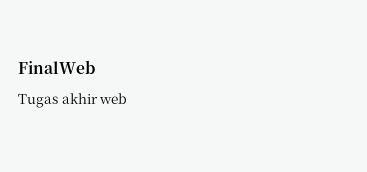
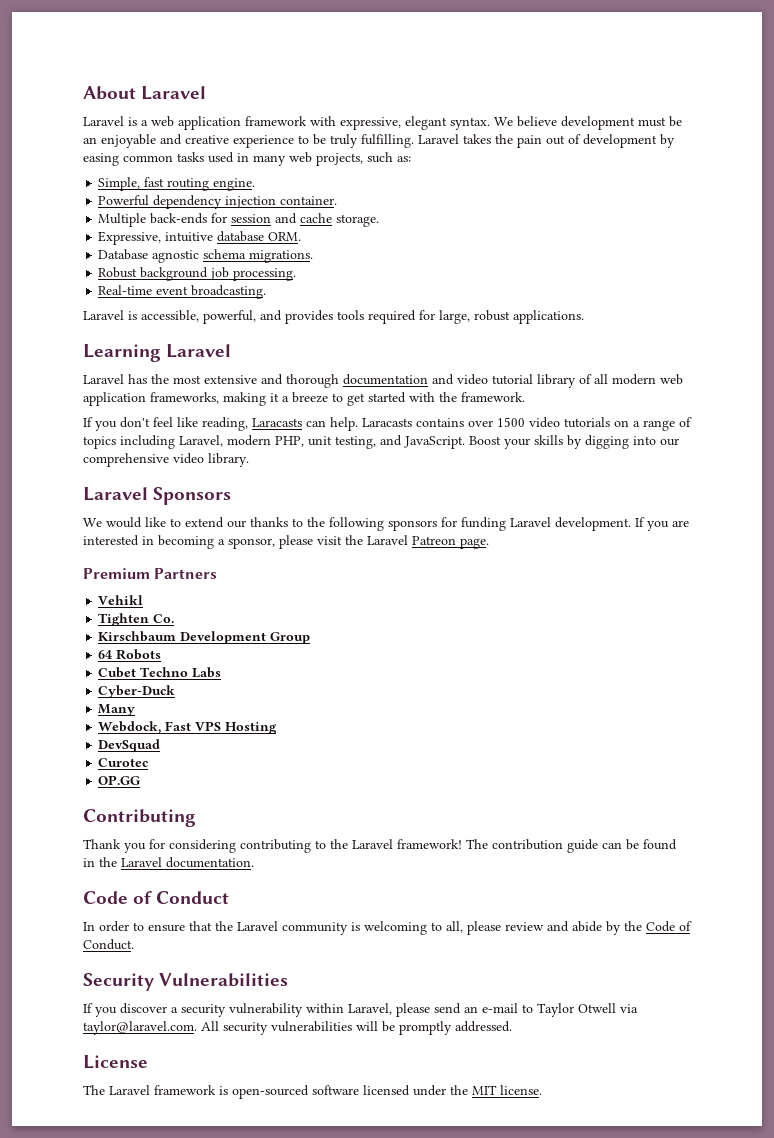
- FinalWeb
- Tugas akhir web
+ About Laravel
+ Laravel is a web application framework with expressive, elegant syntax. We believe development must be an enjoyable and creative experience to be truly fulfilling. Laravel takes the pain out of development by easing common tasks used in many web projects, such as:
+ Simple, fast routing engine.
+ Powerful dependency injection container.
+ Multiple back-ends for session and cache storage.
+ Expressive, intuitive database ORM.
+ Database agnostic schema migrations.
+ Robust background job processing.
+ Real-time event broadcasting.
+ Laravel is accessible, powerful, and provides tools required for large, robust applications.
+ Learning Laravel
+ Laravel has the most extensive and thorough documentation and video tutorial library of all modern web application frameworks, making it a breeze to get started with the framework.
+ If you don't feel like reading, Laracasts can help. Laracasts contains over 1500 video tutorials on a range of topics including Laravel, modern PHP, unit testing, and JavaScript. Boost your skills by digging into our comprehensive video library.
+ Laravel Sponsors
+ We would like to extend our thanks to the following sponsors for funding Laravel development. If you are interested in becoming a sponsor, please visit the Laravel Patreon page.
+ Premium Partners
+ Vehikl
+ Tighten Co.
+ Kirschbaum Development Group
+ 64 Robots
+ Cubet Techno Labs
+ Cyber-Duck
+ Many
+ Webdock, Fast VPS Hosting
+ DevSquad
+ Curotec
+ OP.GG
+ Contributing
+ Thank you for considering contributing to the Laravel framework! The contribution guide can be found in the Laravel documentation.
+ Code of Conduct
+ In order to ensure that the Laravel community is welcoming to all, please review and abide by the Code of Conduct.
+ Security Vulnerabilities
+ If you discover a security vulnerability within Laravel, please send an e-mail to Taylor Otwell via taylor@laravel.com. All security vulnerabilities will be promptly addressed.
+ License
+ The Laravel framework is open-sourced software licensed under the MIT license.

